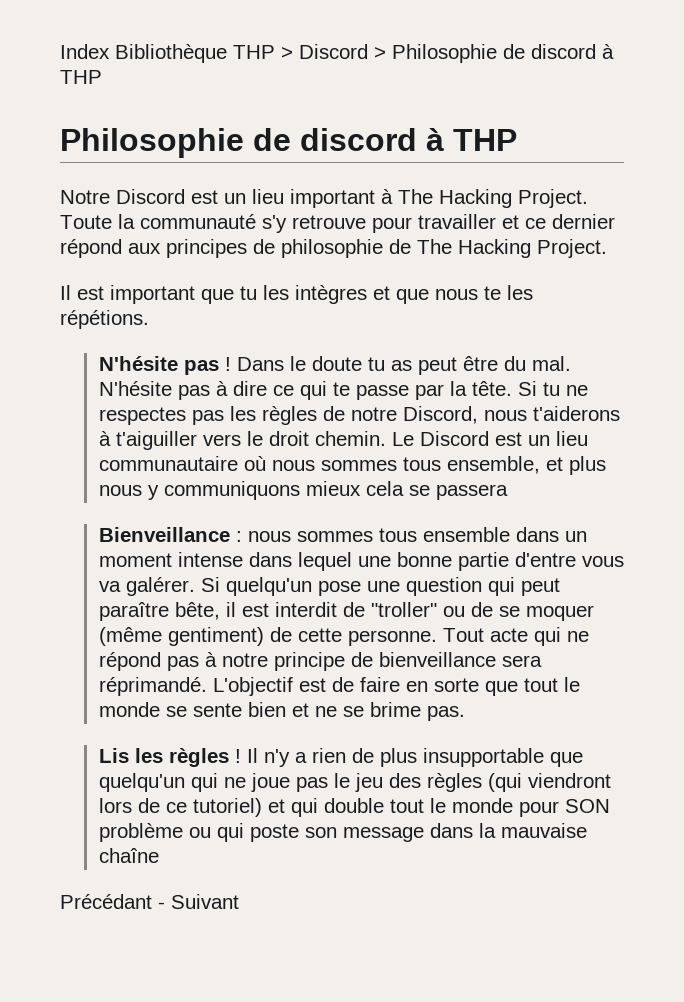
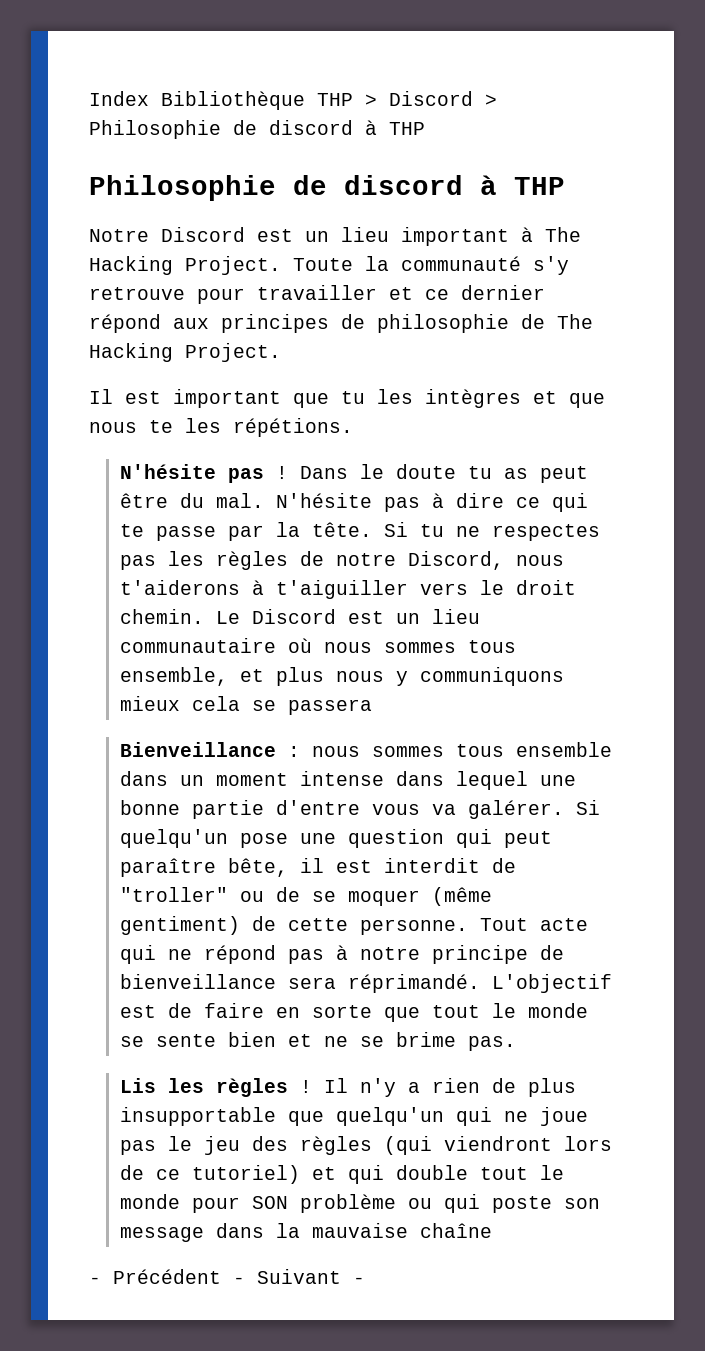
- Précédant - Suivant
+ - Précédent - Suivant -

